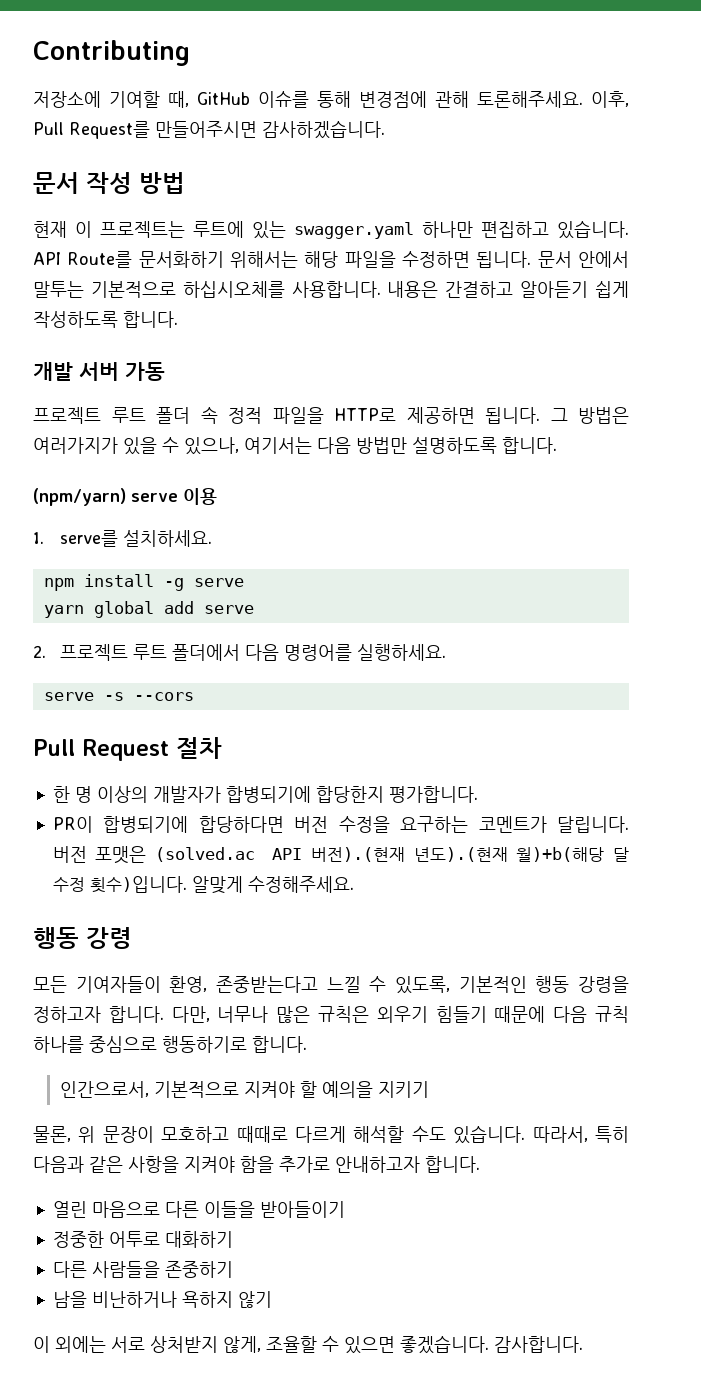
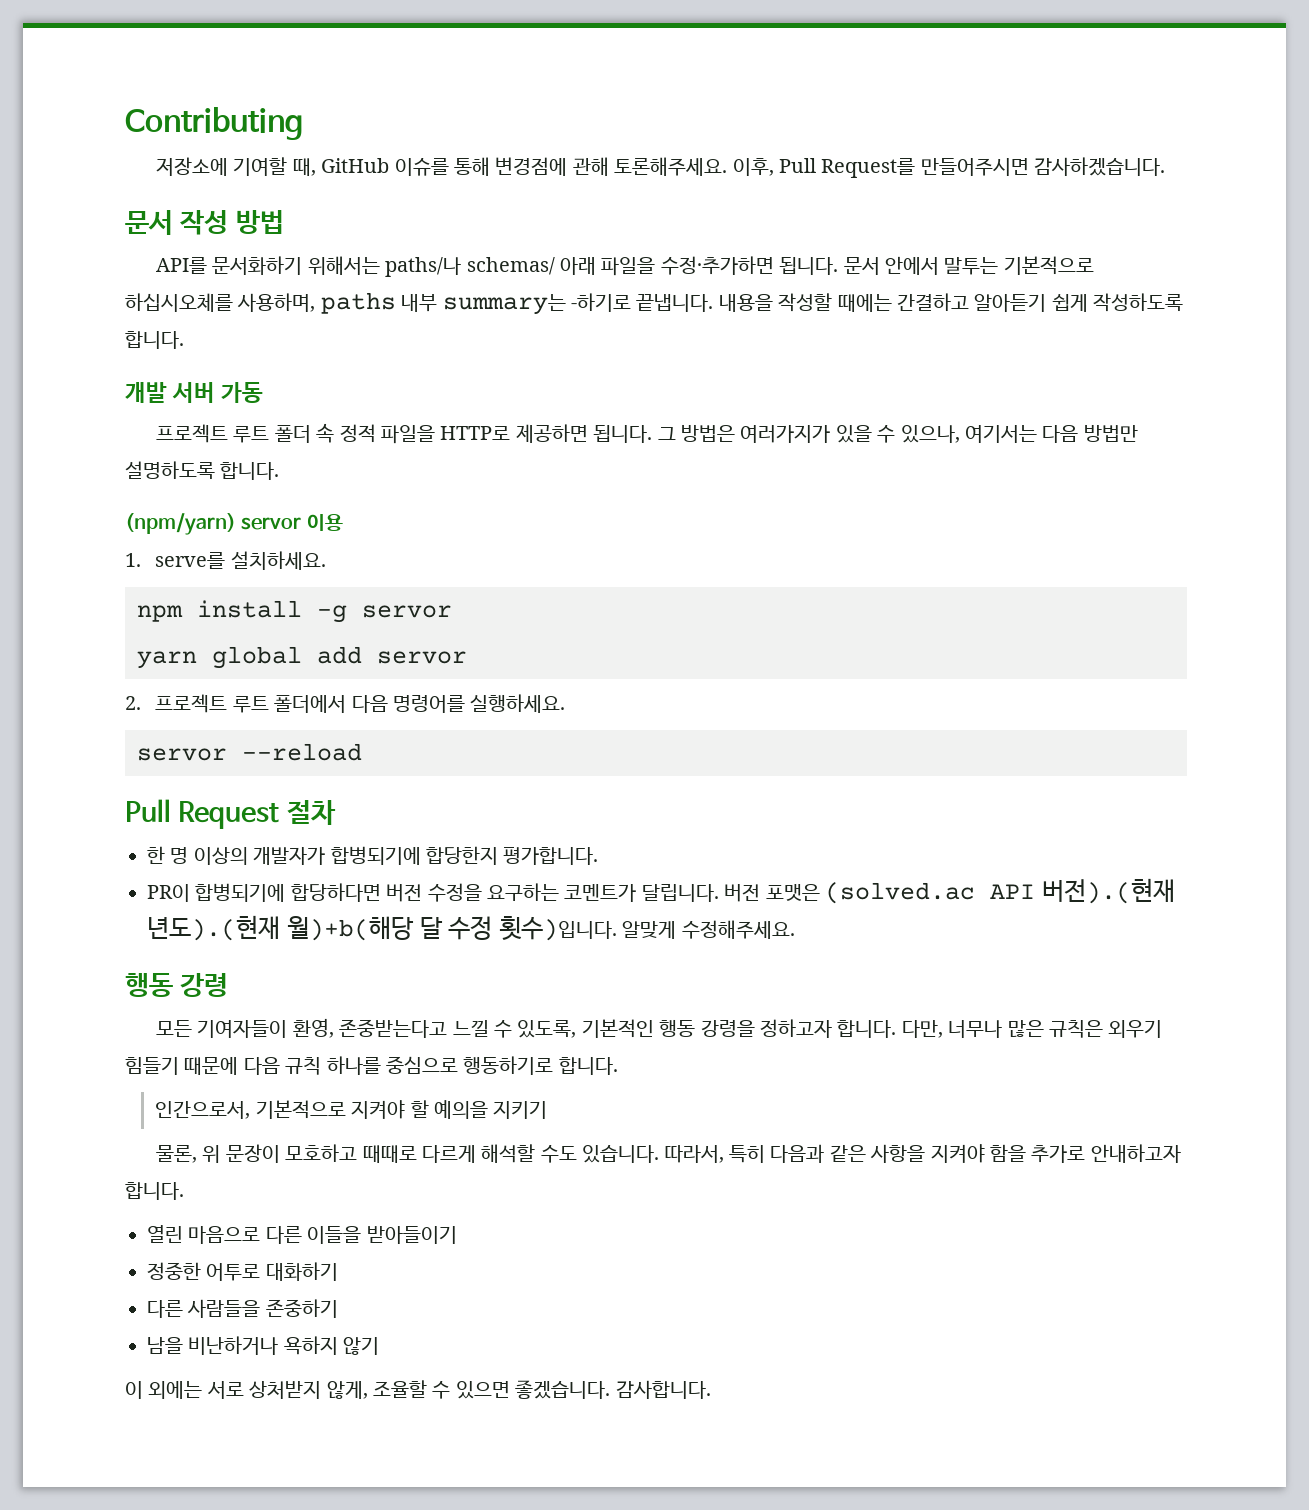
- 현재 이 프로젝트는 루트에 있는 swagger.yaml 하나만 편집하고 있습니다. API Route를 문서화하기 위해서는 해당 파일을 수정하면 됩니다.
+ API를 문서화하기 위해서는 paths/나 schemas/ 아래 파일을 수정·추가하면 됩니다.
- 문서 안에서 말투는 기본적으로 하십시오체를 사용합니다. 내용은 간결하고 알아듣기 쉽게 작성하도록 합니다.
+ 문서 안에서 말투는 기본적으로 하십시오체를 사용하며, paths 내부 summary는 -하기로 끝냅니다. 내용을 작성할 때에는 간결하고 알아듣기 쉽게 작성하도록 합니다.
- (npm/yarn) serve 이용
+ (npm/yarn) servor 이용
- npm install -g serve
+ npm install -g servor
- yarn global add serve
+ yarn global add servor
- serve -s --cors
+ servor --reload

